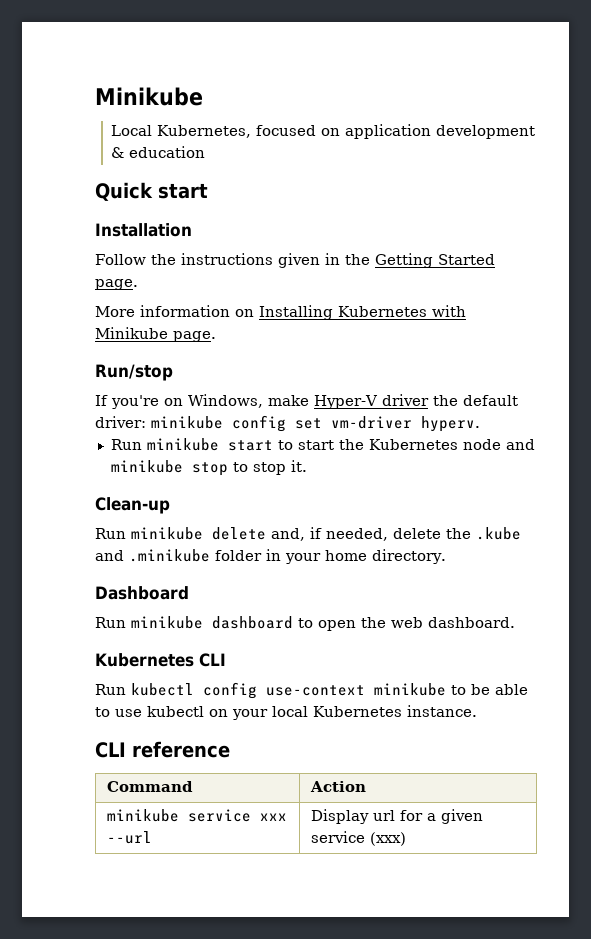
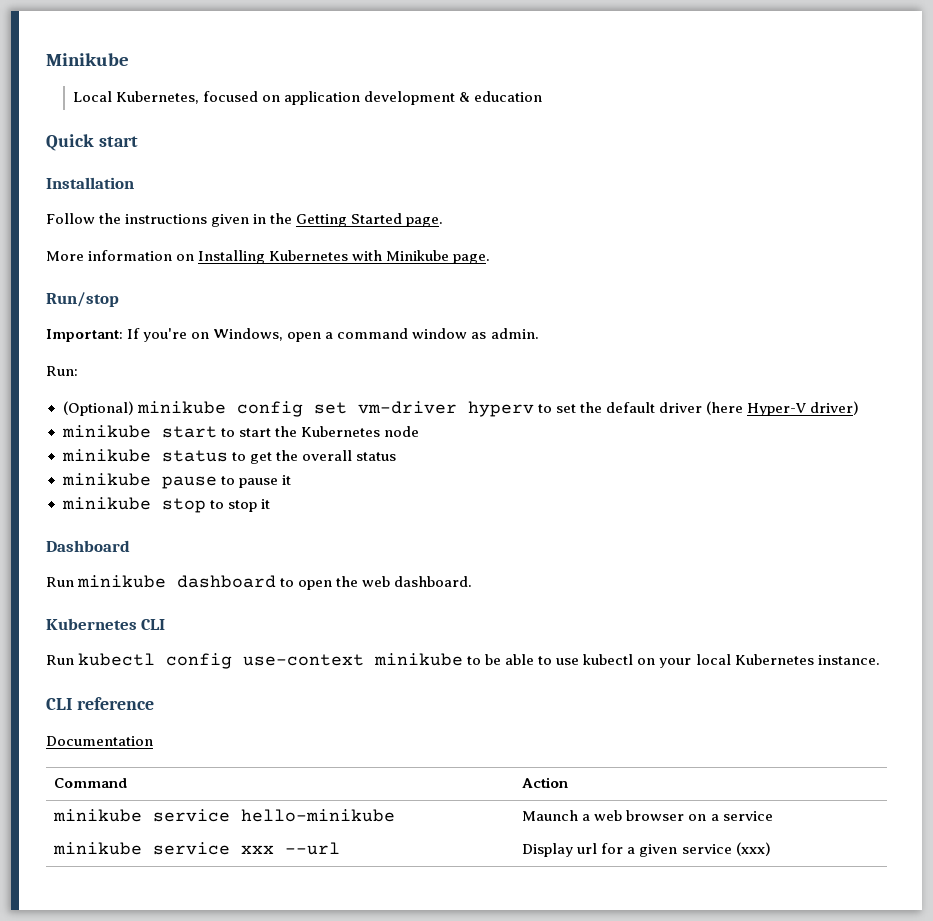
- If you're on Windows, make Hyper-V driver the default driver: minikube config set vm-driver hyperv.
- Run minikube start to start the Kubernetes node and minikube stop to stop it.
- Clean-up
- Run minikube delete and, if needed, delete the .kube and .minikube folder in your home directory.
+ Important: If you're on Windows, open a command window as admin.
+ Run:
+ (Optional) minikube config set vm-driver hyperv to set the default driver (here Hyper-V driver)
+ minikube start to start the Kubernetes node
+ minikube status to get the overall status
+ minikube pause to pause it
+ minikube stop to stop it
+ Documentation
+ minikube service hello-minikube | Maunch a web browser on a service

